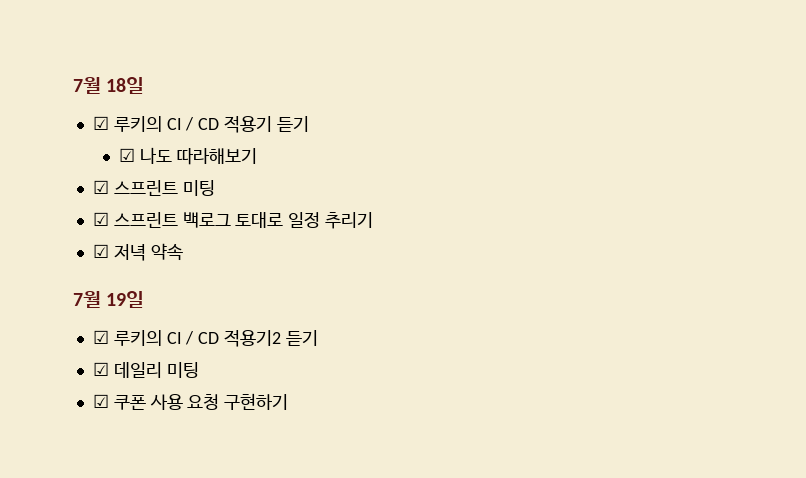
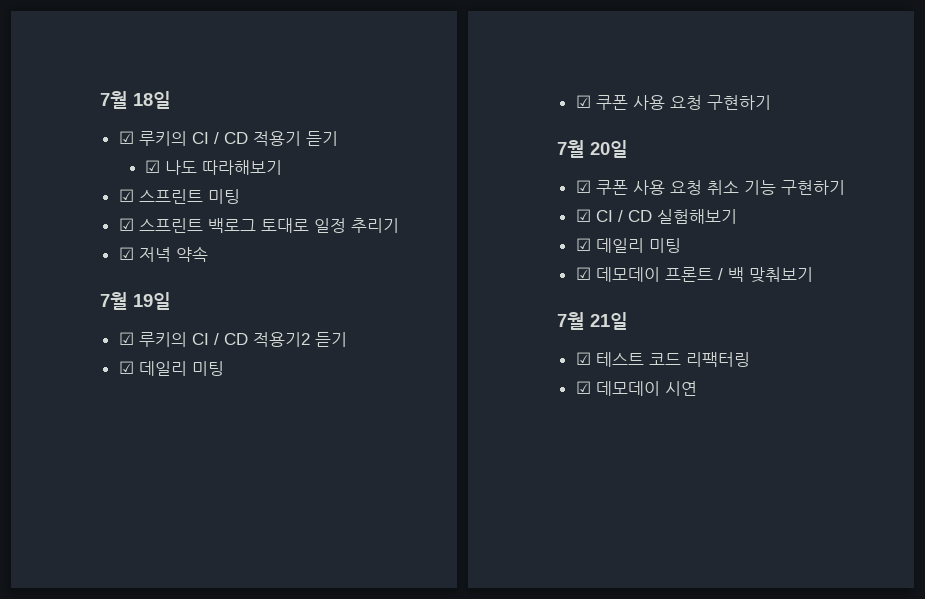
+ 7월 20일
+ ☑ 쿠폰 사용 요청 취소 기능 구현하기
+ ☑ CI / CD 실험해보기
+ ☑ 데일리 미팅
+ ☑ 데모데이 프론트 / 백 맞춰보기
+ 7월 21일
+ ☑ 테스트 코드 리팩터링
+ ☑ 데모데이 시연

